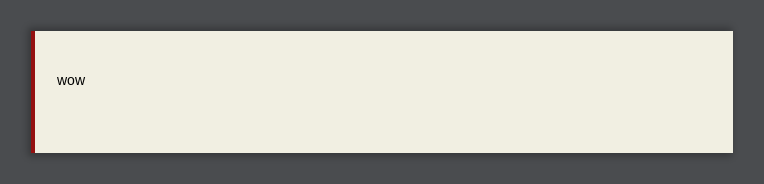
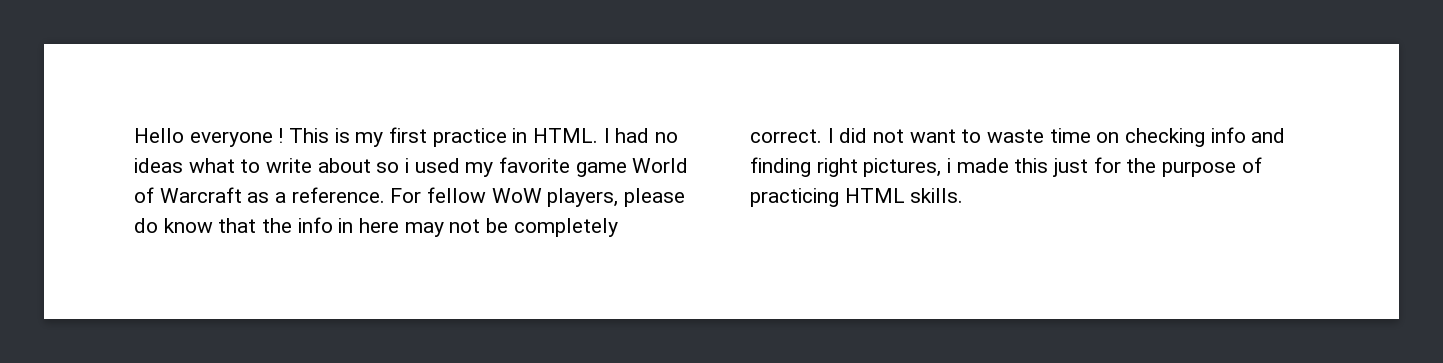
- wow
+ Hello everyone ! This is my first practice in HTML. I had no ideas what to write about so i used my favorite game World of Warcraft as a reference. For fellow WoW players, please do know that the info in here may not be completely correct. I did not want to waste time on checking info and finding right pictures, i made this just for the purpose of practicing HTML skills.

